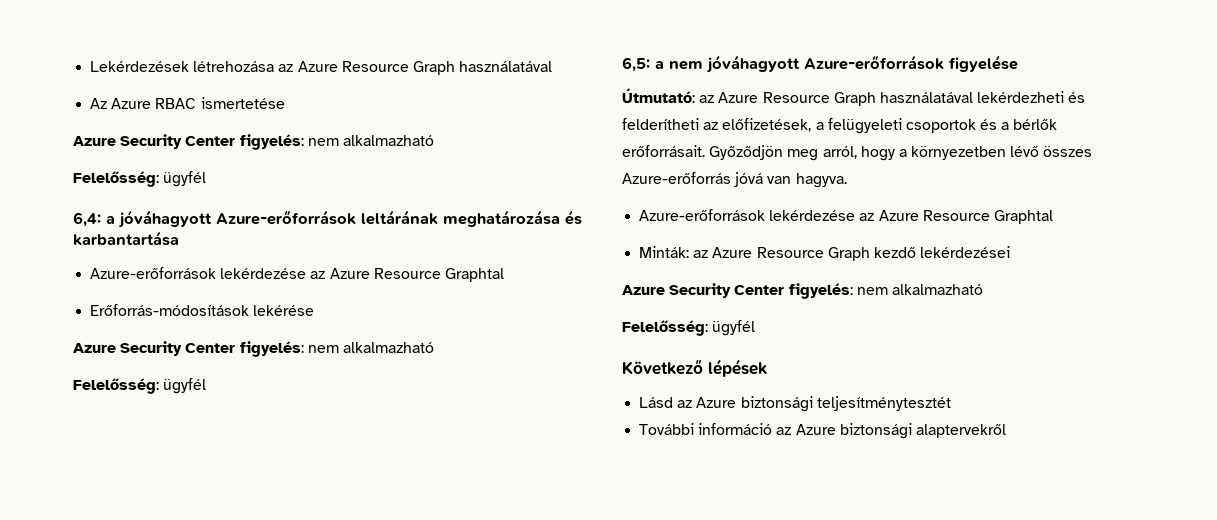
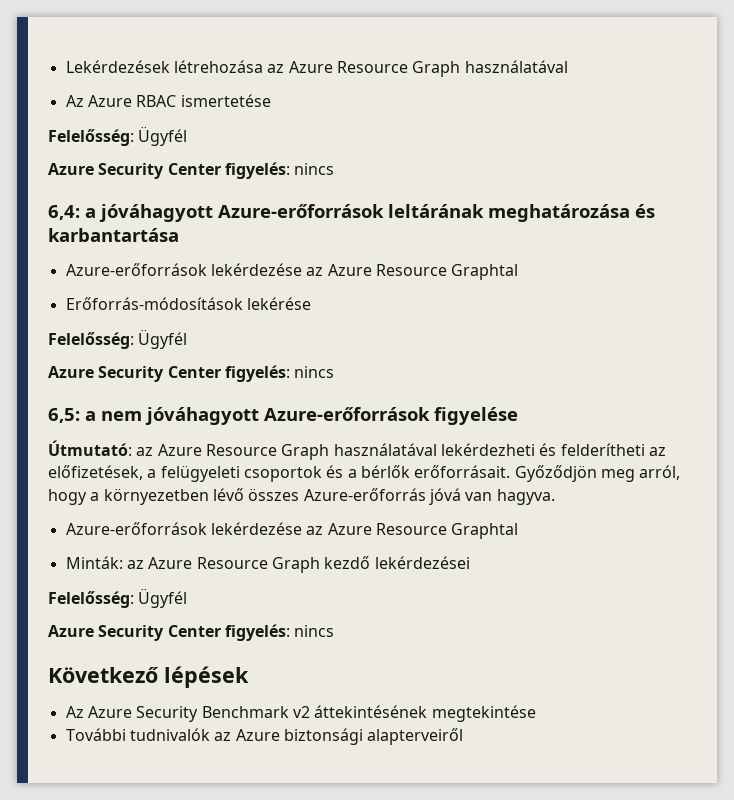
  Az Azure RBAC ismertetése
- Azure Security Center figyelés: nem alkalmazható
- Felelősség: ügyfél
+ Felelősség: Ügyfél
+ Azure Security Center figyelés: nincs
  Erőforrás-módosítások lekérése
- Azure Security Center figyelés: nem alkalmazható
- Felelősség: ügyfél
+ Felelősség: Ügyfél
+ Azure Security Center figyelés: nincs
  Minták: az Azure Resource Graph kezdő lekérdezései
- Azure Security Center figyelés: nem alkalmazható
- Felelősség: ügyfél
+ Felelősség: Ügyfél
+ Azure Security Center figyelés: nincs
  Következő lépések
- Lásd az Azure biztonsági teljesítménytesztét
- További információ az Azure biztonsági alaptervekről
+ Az Azure Security Benchmark v2 áttekintésének megtekintése
+ További tudnivalók az Azure biztonsági alapterveiről

